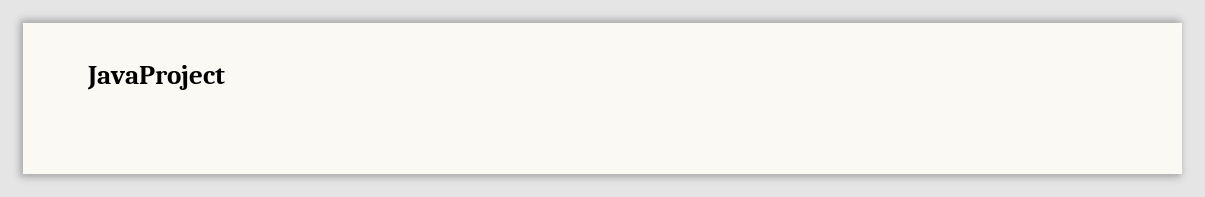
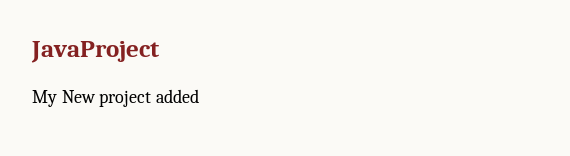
+ My New project added

